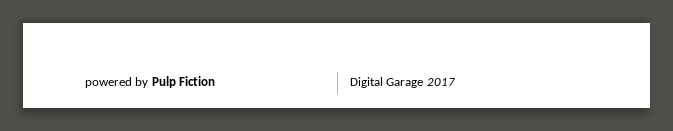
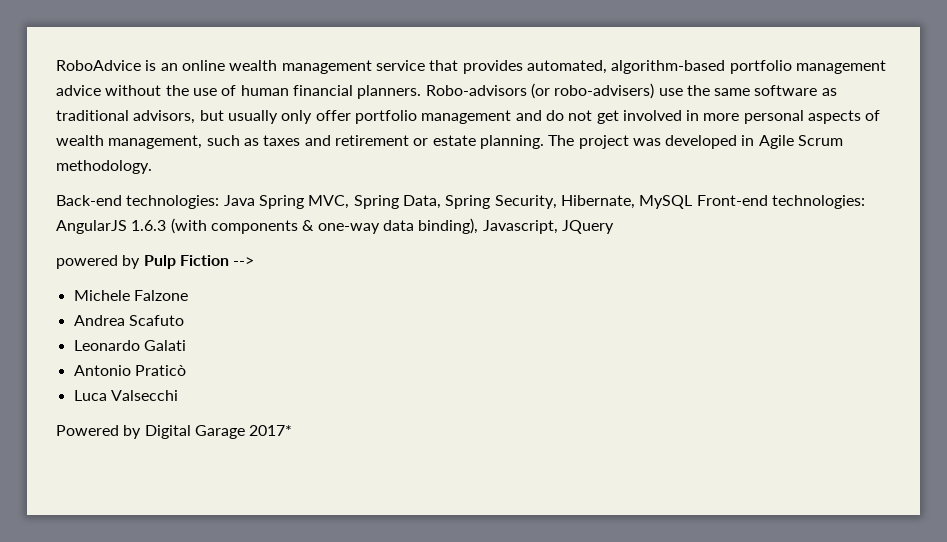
- powered by Pulp Fiction
- Digital Garage 2017
+ RoboAdvice is an online wealth management service that provides automated, algorithm-based portfolio management advice without the use of human financial planners. Robo-advisors (or robo-advisers) use the same software as traditional advisors, but usually only offer portfolio management and do not get involved in more personal aspects of wealth management, such as taxes and retirement or estate planning. The project was developed in Agile Scrum methodology.
+ Back-end technologies: Java Spring MVC, Spring Data, Spring Security, Hibernate, MySQL Front-end technologies: AngularJS 1.6.3 (with components & one-way data binding), Javascript, JQuery
+ powered by Pulp Fiction -->
+ Michele Falzone
+ Andrea Scafuto
+ Leonardo Galati
+ Antonio Praticò
+ Luca Valsecchi
+ Powered by Digital Garage 2017*

